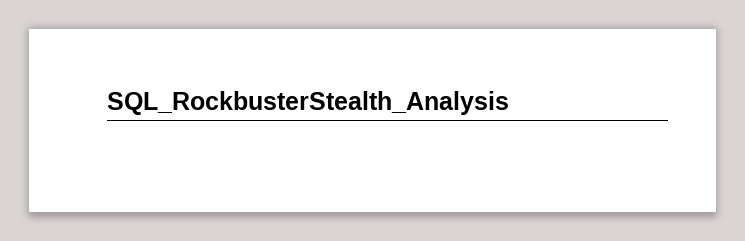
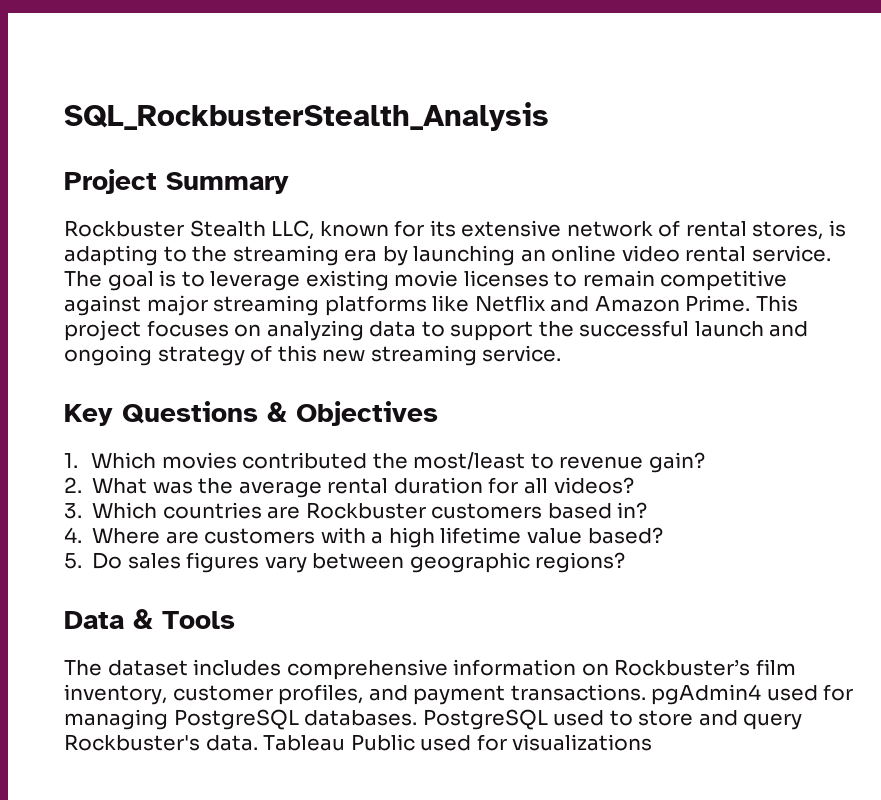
+ Project Summary
+ Rockbuster Stealth LLC, known for its extensive network of rental stores, is adapting to the streaming era by launching an online video rental service. The goal is to leverage existing movie licenses to remain competitive against major streaming platforms like Netflix and Amazon Prime. This project focuses on analyzing data to support the successful launch and ongoing strategy of this new streaming service.
+ Key Questions & Objectives
+ 1. Which movies contributed the most/least to revenue gain?
+ 2. What was the average rental duration for all videos?
+ 3. Which countries are Rockbuster customers based in?
+ 4. Where are customers with a high lifetime value based?
+ 5. Do sales figures vary between geographic regions?
+ Data & Tools
+ The dataset includes comprehensive information on Rockbuster’s film inventory, customer profiles, and payment transactions. pgAdmin4 used for managing PostgreSQL databases. PostgreSQL used to store and query Rockbuster's data. Tableau Public used for visualizations

